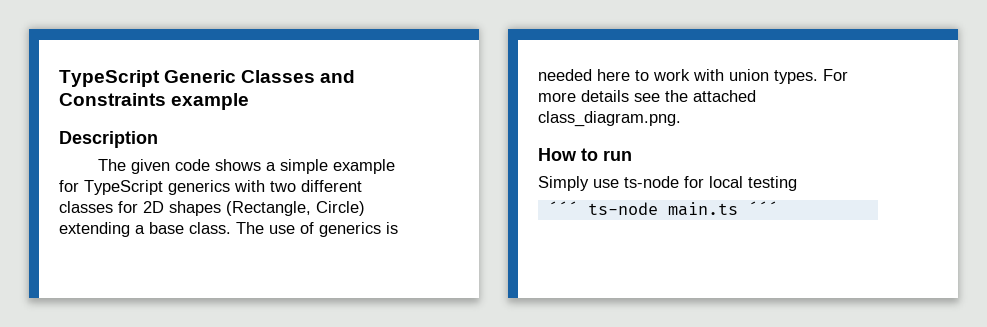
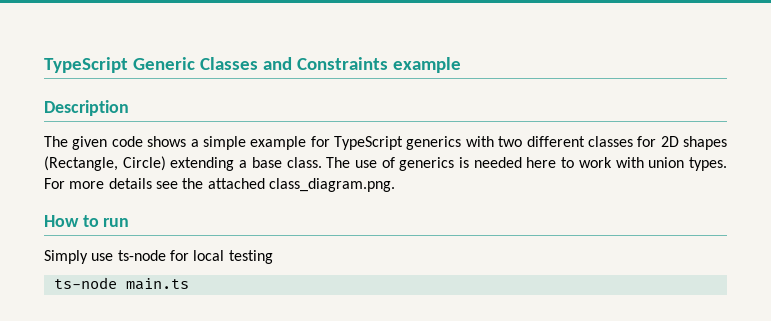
- ´´´ ts-node main.ts ´´´
+ ts-node main.ts

